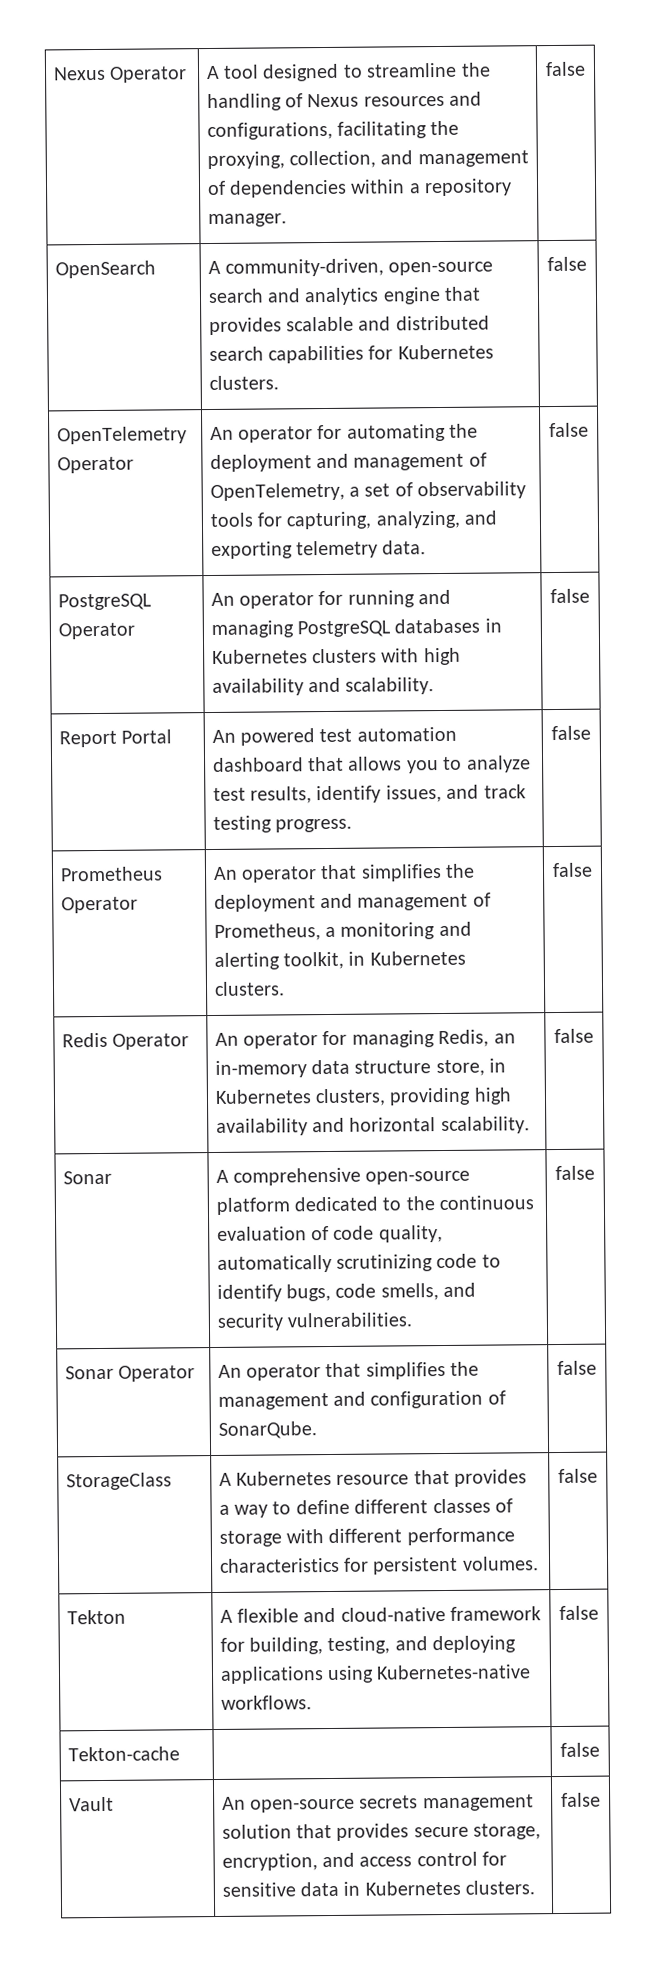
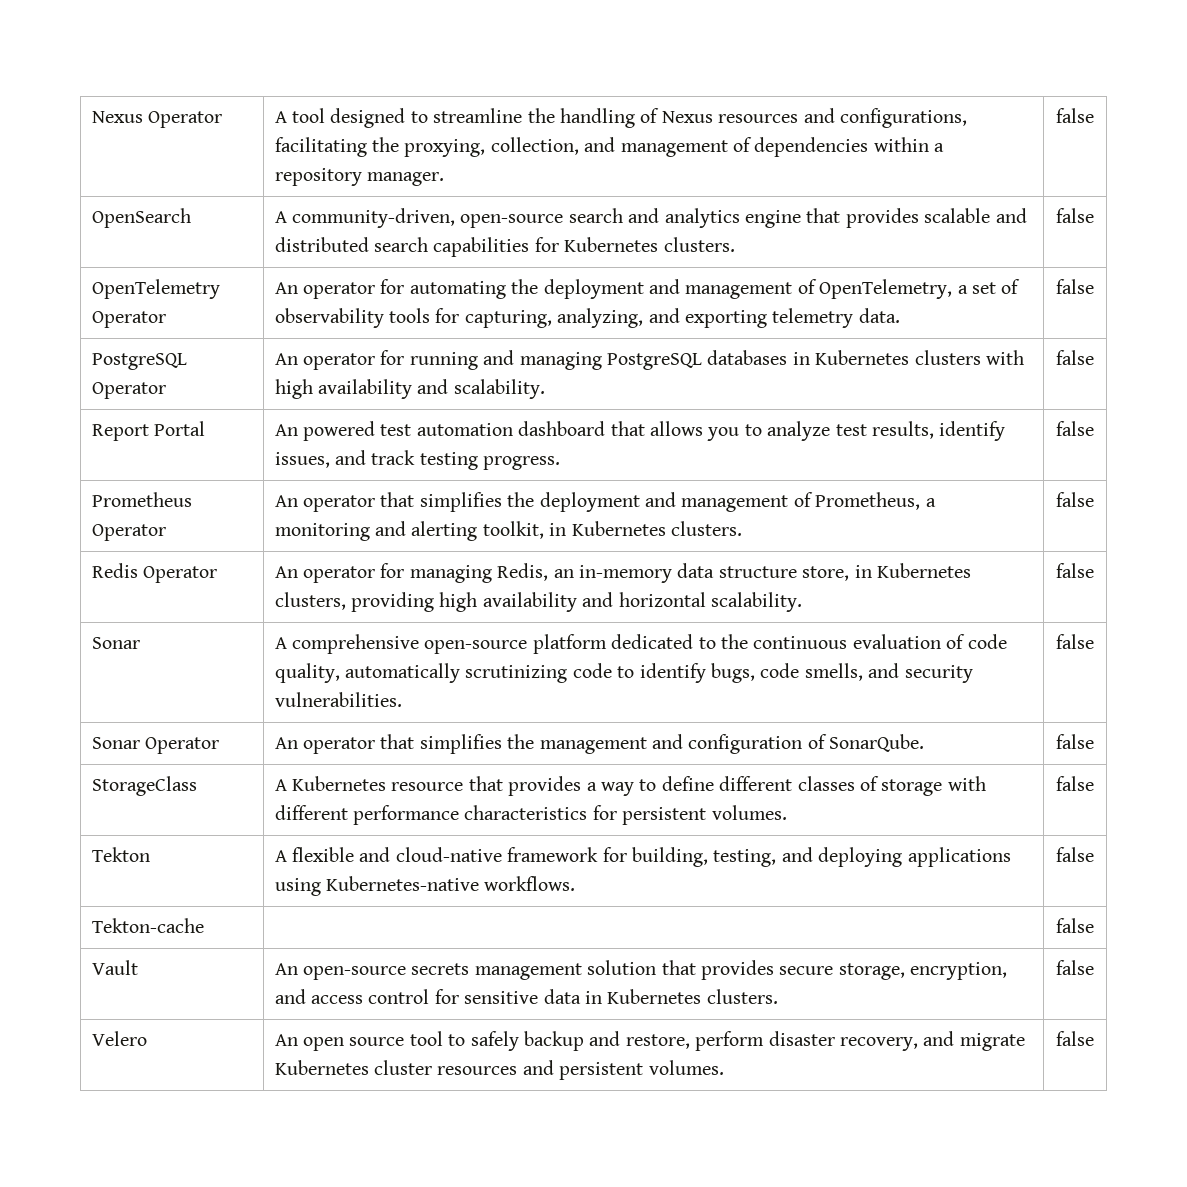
+ Velero | An open source tool to safely backup and restore, perform disaster recovery, and migrate Kubernetes cluster resources and persistent volumes. | false

